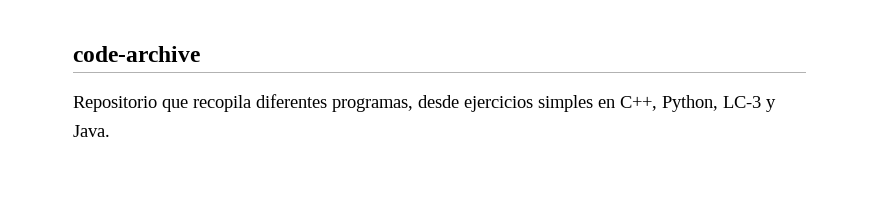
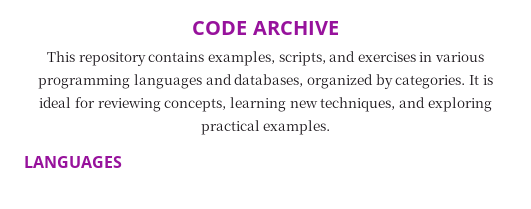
- code-archive
- Repositorio que recopila diferentes programas, desde ejercicios simples en C++, Python, LC-3 y Java.
+ CODE ARCHIVE
+ This repository contains examples, scripts, and exercises in various programming languages and databases, organized by categories. It is ideal for reviewing concepts, learning new techniques, and exploring practical examples.
+ LANGUAGES

